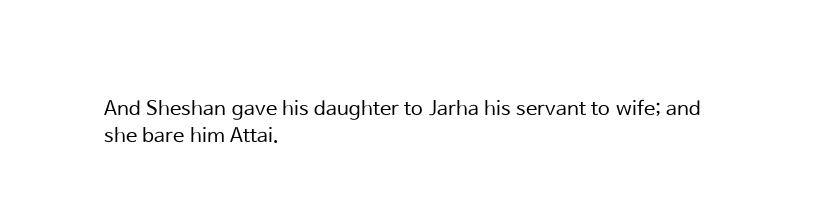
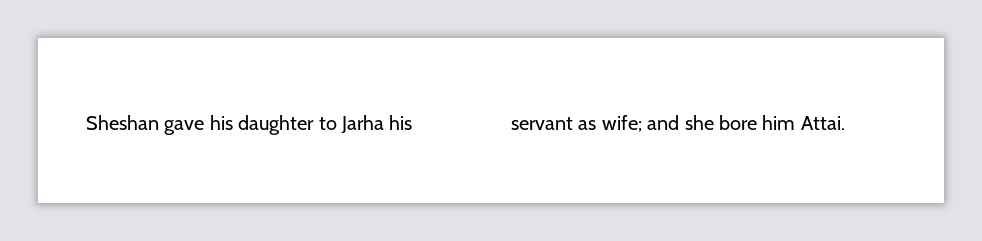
- And Sheshan gave his daughter to Jarha his servant to wife; and she bare him Attai.
+ Sheshan gave his daughter to Jarha his servant as wife; and she bore him Attai.

